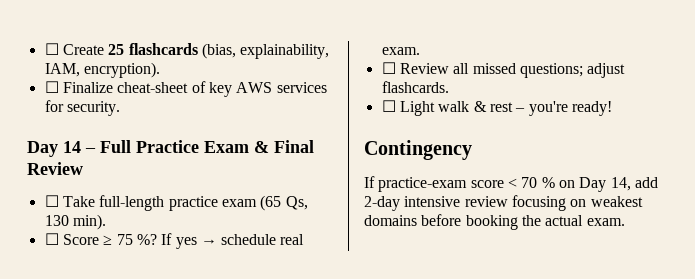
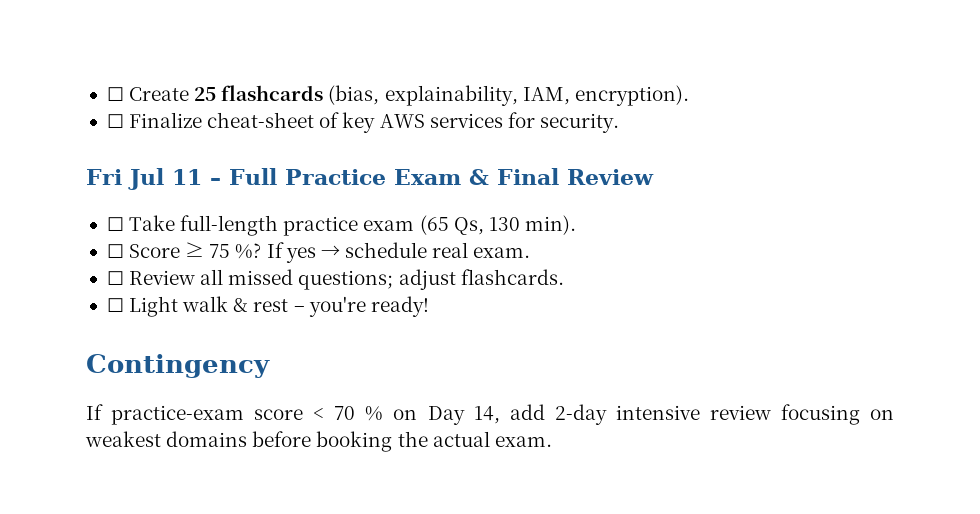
- Day 14 – Full Practice Exam & Final Review
+ Fri Jul 11 – Full Practice Exam & Final Review

